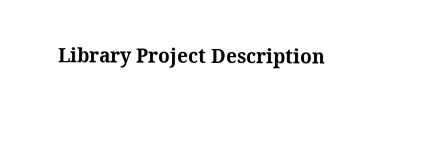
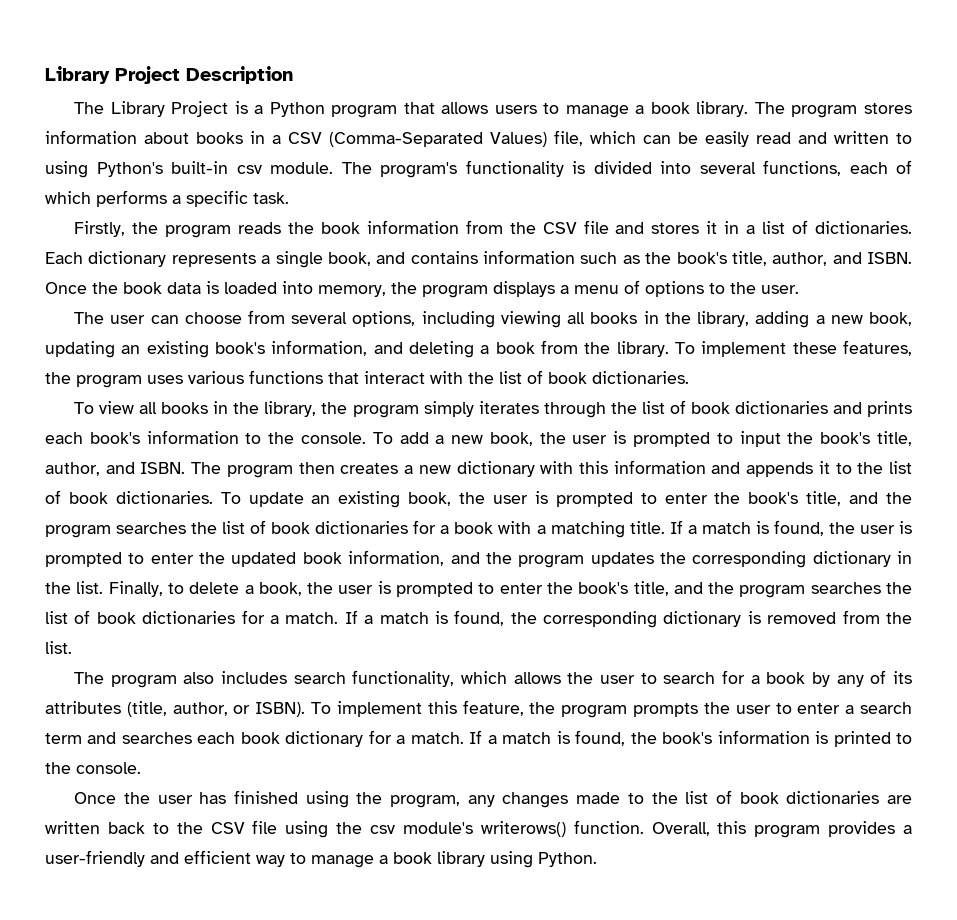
+ The Library Project is a Python program that allows users to manage a book library. The program stores information about books in a CSV (Comma-Separated Values) file, which can be easily read and written to using Python's built-in csv module. The program's functionality is divided into several functions, each of which performs a specific task.
+ Firstly, the program reads the book information from the CSV file and stores it in a list of dictionaries. Each dictionary represents a single book, and contains information such as the book's title, author, and ISBN. Once the book data is loaded into memory, the program displays a menu of options to the user.
+ The user can choose from several options, including viewing all books in the library, adding a new book, updating an existing book's information, and deleting a book from the library. To implement these features, the program uses various functions that interact with the list of book dictionaries.
+ To view all books in the library, the program simply iterates through the list of book dictionaries and prints each book's information to the console. To add a new book, the user is prompted to input the book's title, author, and ISBN. The program then creates a new dictionary with this information and appends it to the list of book dictionaries. To update an existing book, the user is prompted to enter the book's title, and the program searches the list of book dictionaries for a book with a matching title. If a match is found, the user is prompted to enter the updated book information, and the program updates the corresponding dictionary in the list. Finally, to delete a book, the user is prompted to enter the book's title, and the program searches the list of book dictionaries for a match. If a match is found, the corresponding dictionary is removed from the list.
+ The program also includes search functionality, which allows the user to search for a book by any of its attributes (title, author, or ISBN). To implement this feature, the program prompts the user to enter a search term and searches each book dictionary for a match. If a match is found, the book's information is printed to the console.
+ Once the user has finished using the program, any changes made to the list of book dictionaries are written back to the CSV file using the csv module's writerows() function. Overall, this program provides a user-friendly and efficient way to manage a book library using Python.

